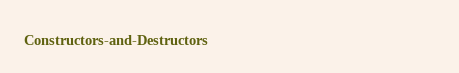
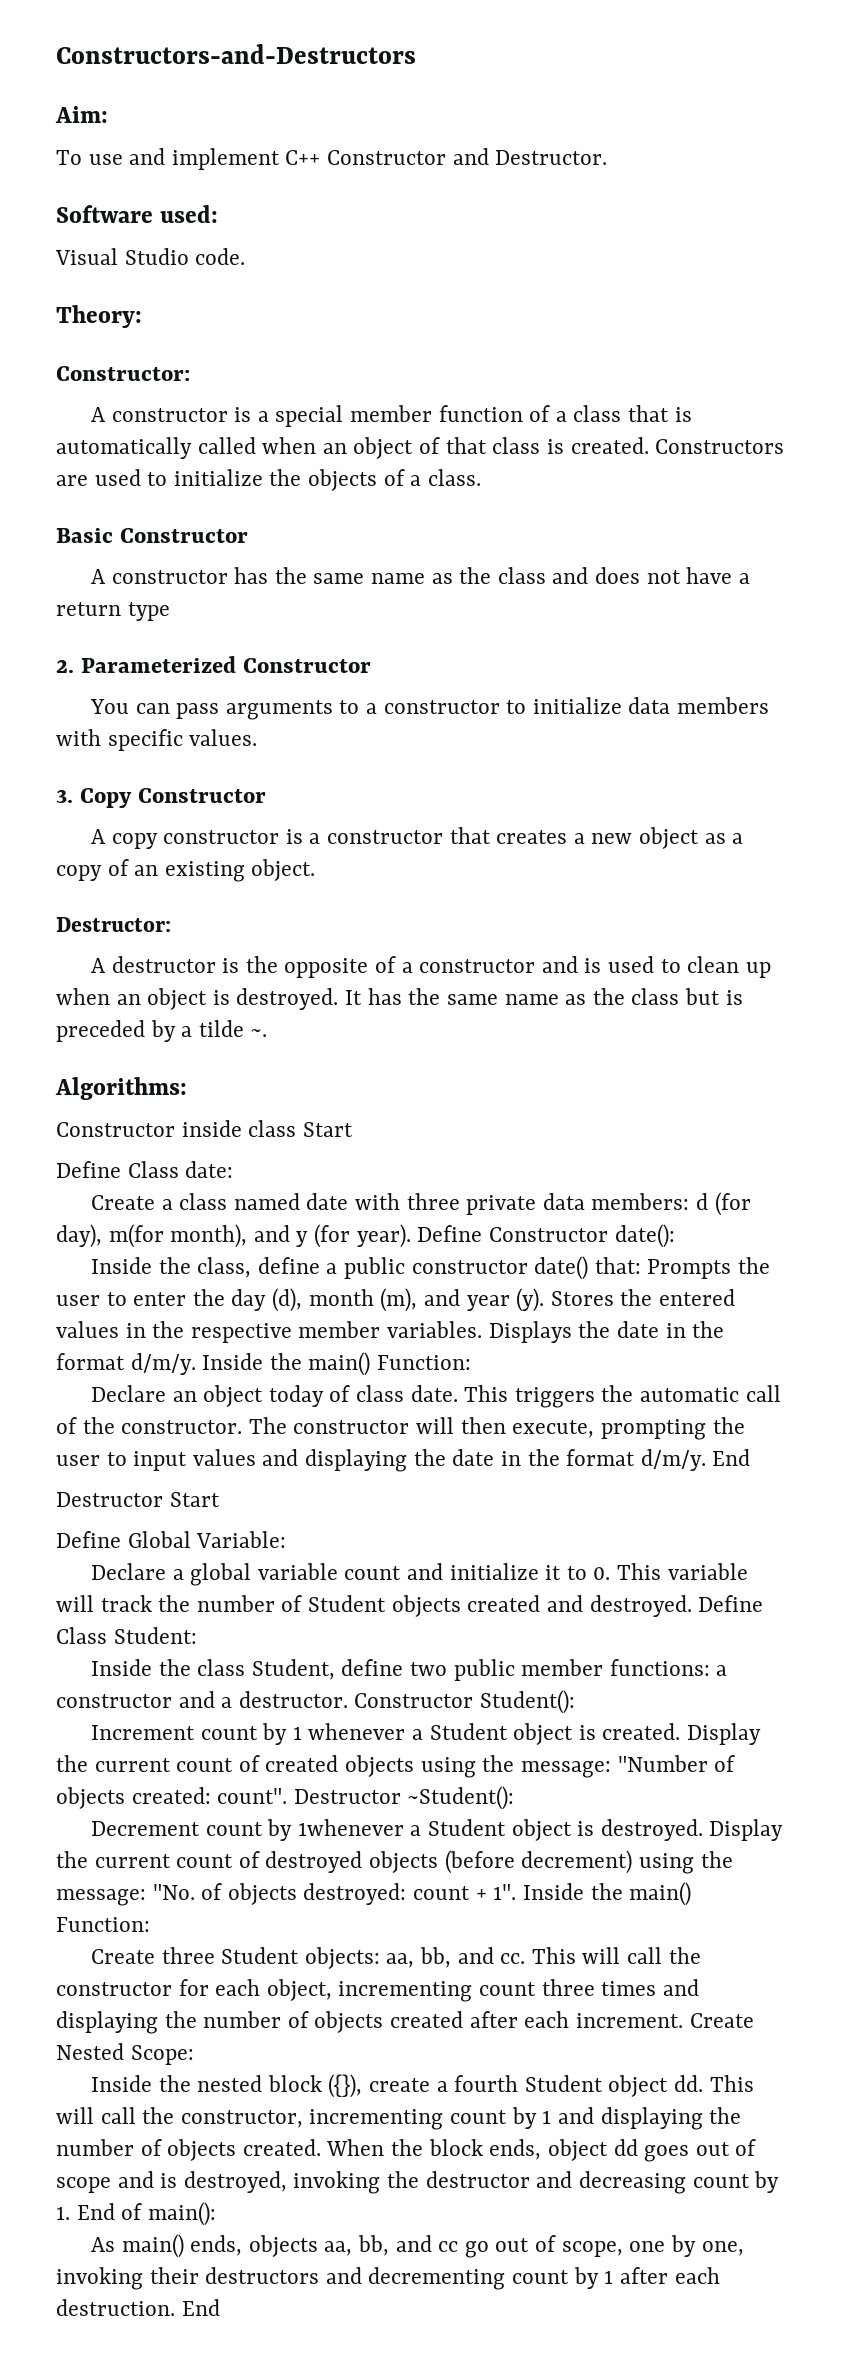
+ Aim:
+ To use and implement C++ Constructor and Destructor.
+ Software used:
+ Visual Studio code.
+ Theory:
+ Constructor:
+ A constructor is a special member function of a class that is automatically called when an object of that class is created. Constructors are used to initialize the objects of a class.
+ Basic Constructor
+ A constructor has the same name as the class and does not have a return type
+ 2. Parameterized Constructor
+ You can pass arguments to a constructor to initialize data members with specific values.
+ 3. Copy Constructor
+ A copy constructor is a constructor that creates a new object as a copy of an existing object.
+ Destructor:
+ A destructor is the opposite of a constructor and is used to clean up when an object is destroyed. It has the same name as the class but is preceded by a tilde ~.
+ Algorithms:
+ Constructor inside class Start
+ Define Class date:
+ Create a class named date with three private data members: d (for day), m(for month), and y (for year). Define Constructor date():
+ Inside the class, define a public constructor date() that: Prompts the user to enter the day (d), month (m), and year (y). Stores the entered values in the respective member variables. Displays the date in the format d/m/y. Inside the main() Function:
+ Declare an object today of class date. This triggers the automatic call of the constructor. The constructor will then execute, prompting the user to input values and displaying the date in the format d/m/y. End
+ Destructor Start
+ Define Global Variable:
+ Declare a global variable count and initialize it to 0. This variable will track the number of Student objects created and destroyed. Define Class Student:
+ Inside the class Student, define two public member functions: a constructor and a destructor. Constructor Student():
+ Increment count by 1 whenever a Student object is created. Display the current count of created objects using the message: "Number of objects created: count". Destructor ~Student():
+ Decrement count by 1whenever a Student object is destroyed. Display the current count of destroyed objects (before decrement) using the message: "No. of objects destroyed: count + 1". Inside the main() Function:
+ Create three Student objects: aa, bb, and cc. This will call the constructor for each object, incrementing count three times and displaying the number of objects created after each increment. Create Nested Scope:
+ Inside the nested block ({}), create a fourth Student object dd. This will call the constructor, incrementing count by 1 and displaying the number of objects created. When the block ends, object dd goes out of scope and is destroyed, invoking the destructor and decreasing count by 1. End of main():
+ As main() ends, objects aa, bb, and cc go out of scope, one by one, invoking their destructors and decrementing count by 1 after each destruction. End

